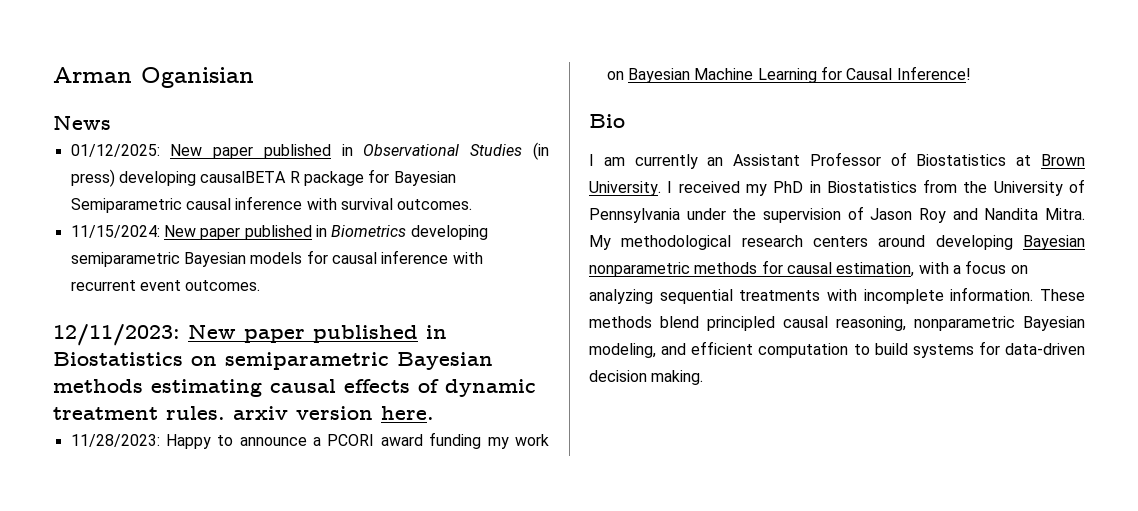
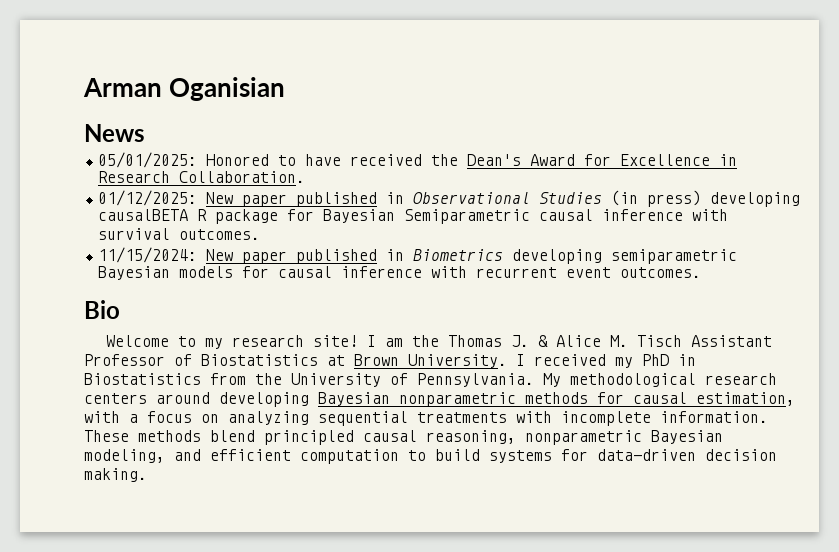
+ 05/01/2025: Honored to have received the Dean's Award for Excellence in Research Collaboration.
- 12/11/2023: New paper published in Biostatistics on semiparametric Bayesian methods estimating causal effects of dynamic treatment rules. arxiv version here.
- 11/28/2023: Happy to announce a PCORI award funding my work on Bayesian Machine Learning for Causal Inference!
  Bio
- I am currently an Assistant Professor of Biostatistics at Brown University.
+ Welcome to my research site! I am the Thomas J. & Alice M. Tisch Assistant Professor of Biostatistics at Brown University.
- I received my PhD in Biostatistics from the University of Pennsylvania under the supervision of Jason Roy and Nandita Mitra.
+ I received my PhD in Biostatistics from the University of Pennsylvania.

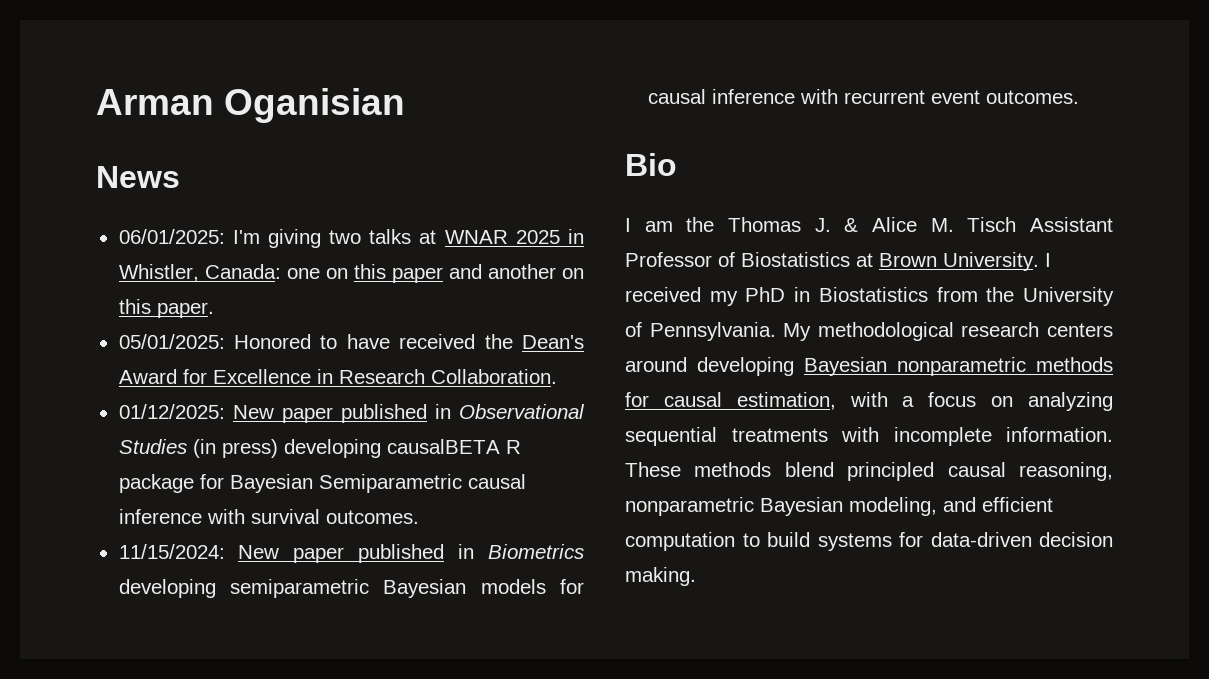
+ 06/01/2025: I'm giving two talks at WNAR 2025 in Whistler, Canada: one on this paper and another on this paper.
- Welcome to my research site!

